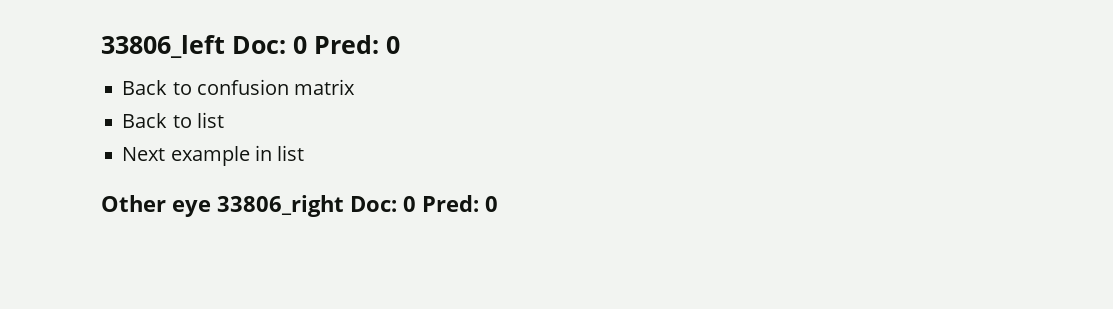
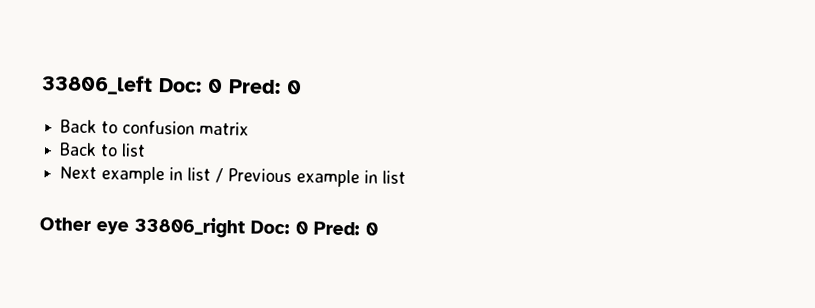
- Next example in list
+ Next example in list / Previous example in list

